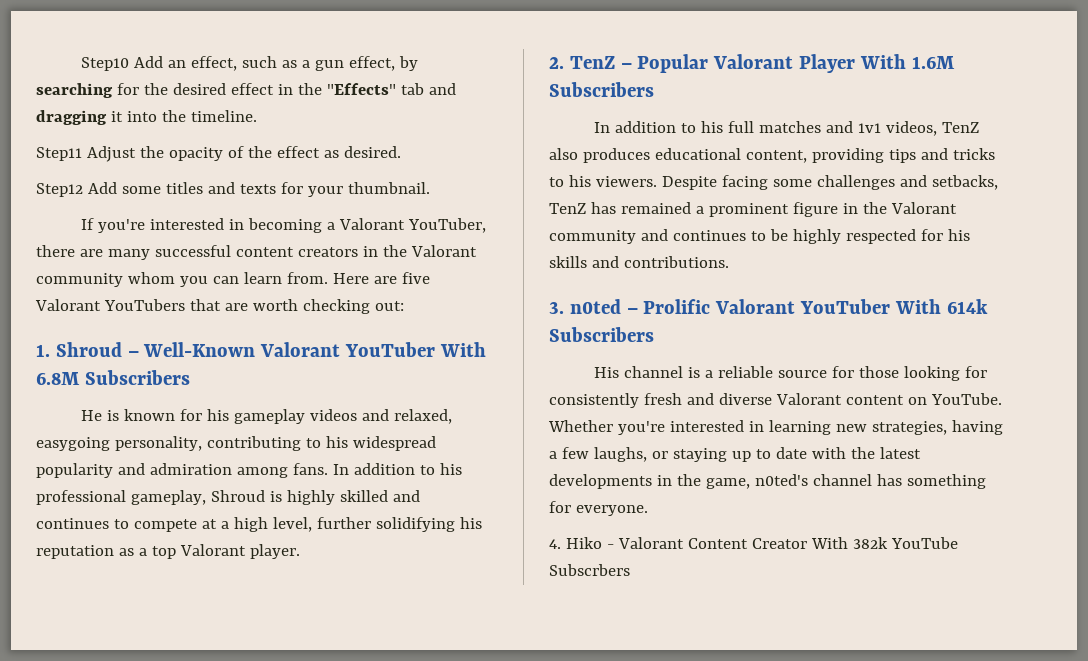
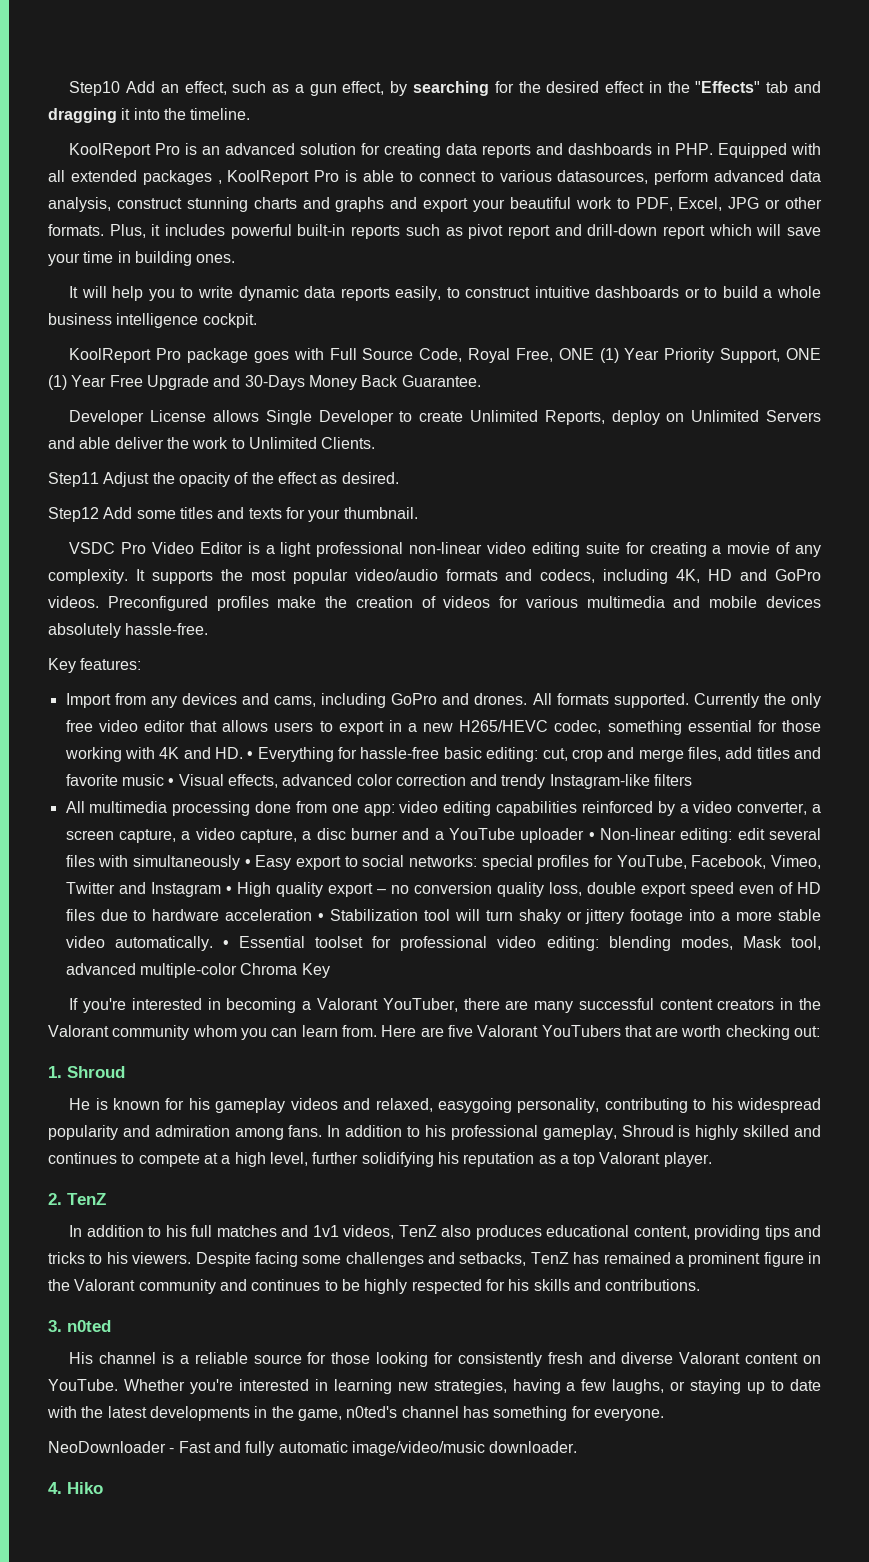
+ KoolReport Pro is an advanced solution for creating data reports and dashboards in PHP. Equipped with all extended packages , KoolReport Pro is able to connect to various datasources, perform advanced data analysis, construct stunning charts and graphs and export your beautiful work to PDF, Excel, JPG or other formats. Plus, it includes powerful built-in reports such as pivot report and drill-down report which will save your time in building ones.
+ It will help you to write dynamic data reports easily, to construct intuitive dashboards or to build a whole business intelligence cockpit.
+ KoolReport Pro package goes with Full Source Code, Royal Free, ONE (1) Year Priority Support, ONE (1) Year Free Upgrade and 30-Days Money Back Guarantee.
+ Developer License allows Single Developer to create Unlimited Reports, deploy on Unlimited Servers and able deliver the work to Unlimited Clients.
+ VSDC Pro Video Editor is a light professional non-linear video editing suite for creating a movie of any complexity. It supports the most popular video/audio formats and codecs, including 4K, HD and GoPro videos. Preconfigured profiles make the creation of videos for various multimedia and mobile devices absolutely hassle-free.
+ Key features:
+ Import from any devices and cams, including GoPro and drones. All formats supported. Сurrently the only free video editor that allows users to export in a new H265/HEVC codec, something essential for those working with 4K and HD. • Everything for hassle-free basic editing: cut, crop and merge files, add titles and favorite music • Visual effects, advanced color correction and trendy Instagram-like filters
+ All multimedia processing done from one app: video editing capabilities reinforced by a video converter, a screen capture, a video capture, a disc burner and a YouTube uploader • Non-linear editing: edit several files with simultaneously • Easy export to social networks: special profiles for YouTube, Facebook, Vimeo, Twitter and Instagram • High quality export – no conversion quality loss, double export speed even of HD files due to hardware acceleration • Stabilization tool will turn shaky or jittery footage into a more stable video automatically. • Essential toolset for professional video editing: blending modes, Mask tool, advanced multiple-color Chroma Key
- 1. Shroud – Well-Known Valorant YouTuber With 6.8M Subscribers
+ 1. Shroud
- 2. TenZ – Popular Valorant Player With 1.6M Subscribers
+ 2. TenZ
- 3. n0ted – Prolific Valorant YouTuber With 614k Subscribers
+ 3. n0ted
- 4. Hiko - Valorant Content Creator With 382k YouTube Subscrbers
+ NeoDownloader - Fast and fully automatic image/video/music downloader.
+ 4. Hiko

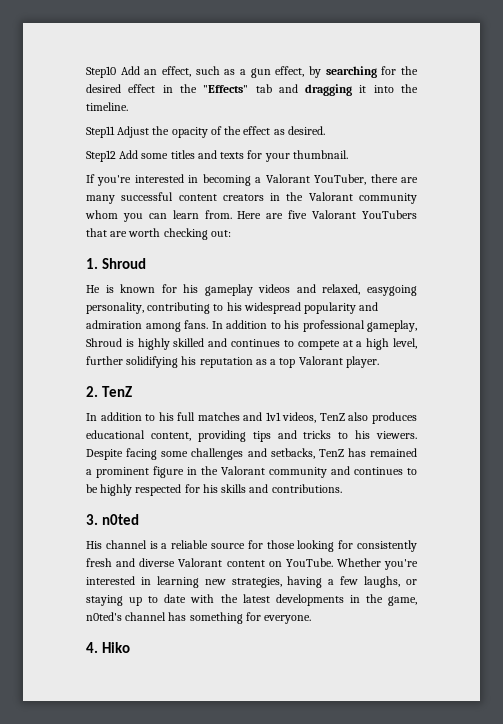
- KoolReport Pro is an advanced solution for creating data reports and dashboards in PHP. Equipped with all extended packages , KoolReport Pro is able to connect to various datasources, perform advanced data analysis, construct stunning charts and graphs and export your beautiful work to PDF, Excel, JPG or other formats. Plus, it includes powerful built-in reports such as pivot report and drill-down report which will save your time in building ones.
- It will help you to write dynamic data reports easily, to construct intuitive dashboards or to build a whole business intelligence cockpit.
- KoolReport Pro package goes with Full Source Code, Royal Free, ONE (1) Year Priority Support, ONE (1) Year Free Upgrade and 30-Days Money Back Guarantee.
- Developer License allows Single Developer to create Unlimited Reports, deploy on Unlimited Servers and able deliver the work to Unlimited Clients.
- VSDC Pro Video Editor is a light professional non-linear video editing suite for creating a movie of any complexity. It supports the most popular video/audio formats and codecs, including 4K, HD and GoPro videos. Preconfigured profiles make the creation of videos for various multimedia and mobile devices absolutely hassle-free.
- Key features:
- Import from any devices and cams, including GoPro and drones. All formats supported. Сurrently the only free video editor that allows users to export in a new H265/HEVC codec, something essential for those working with 4K and HD. • Everything for hassle-free basic editing: cut, crop and merge files, add titles and favorite music • Visual effects, advanced color correction and trendy Instagram-like filters
- All multimedia processing done from one app: video editing capabilities reinforced by a video converter, a screen capture, a video capture, a disc burner and a YouTube uploader • Non-linear editing: edit several files with simultaneously • Easy export to social networks: special profiles for YouTube, Facebook, Vimeo, Twitter and Instagram • High quality export – no conversion quality loss, double export speed even of HD files due to hardware acceleration • Stabilization tool will turn shaky or jittery footage into a more stable video automatically. • Essential toolset for professional video editing: blending modes, Mask tool, advanced multiple-color Chroma Key
- NeoDownloader - Fast and fully automatic image/video/music downloader.

